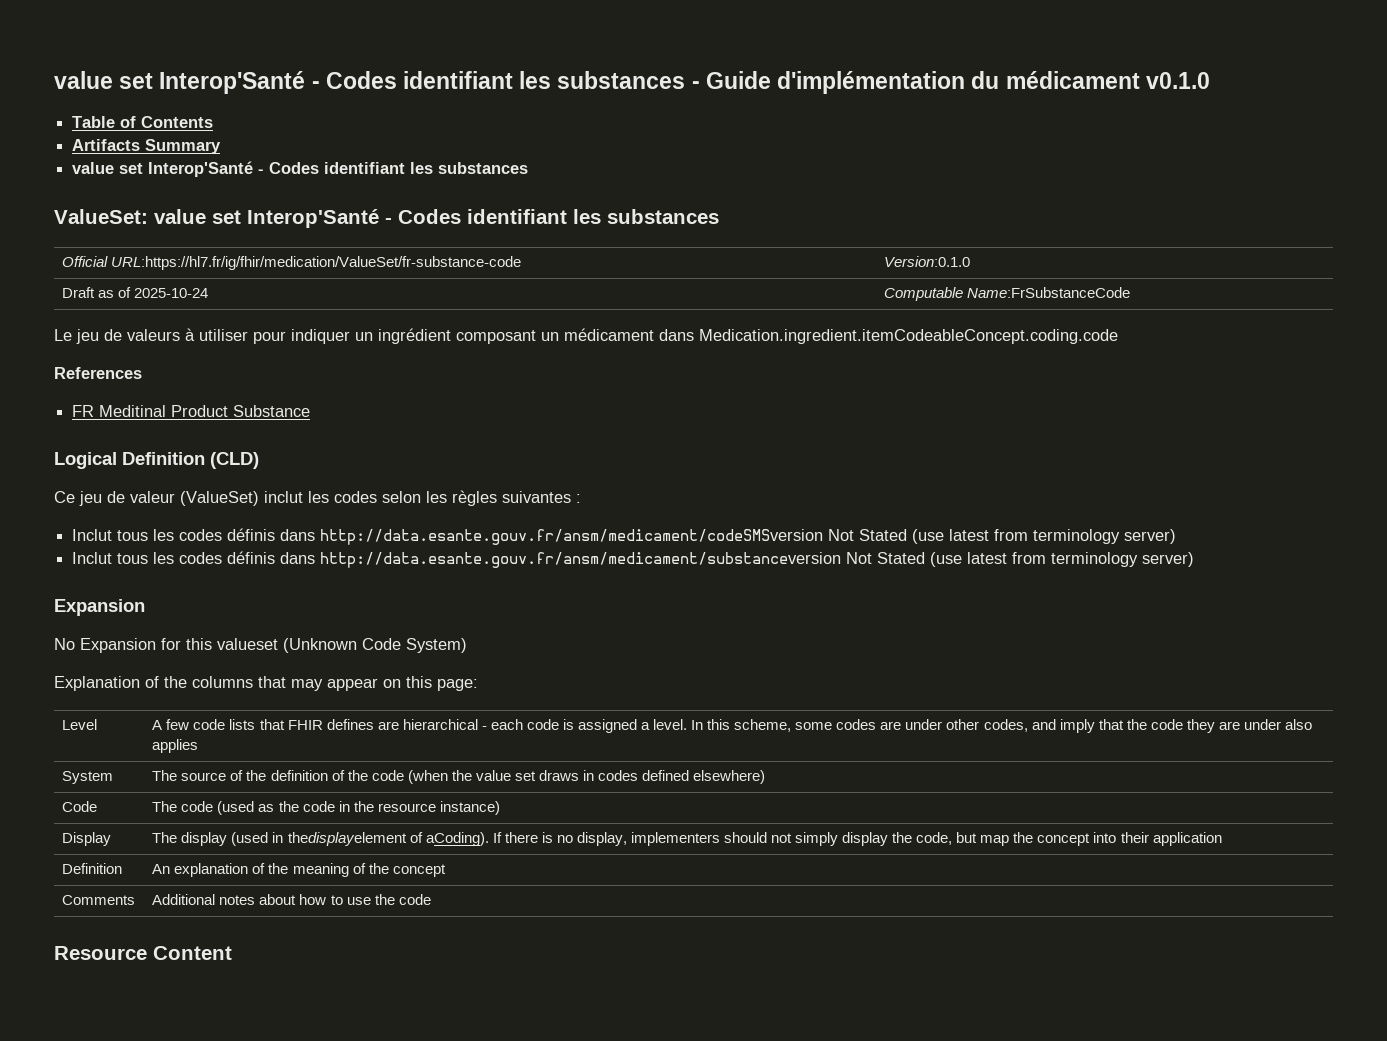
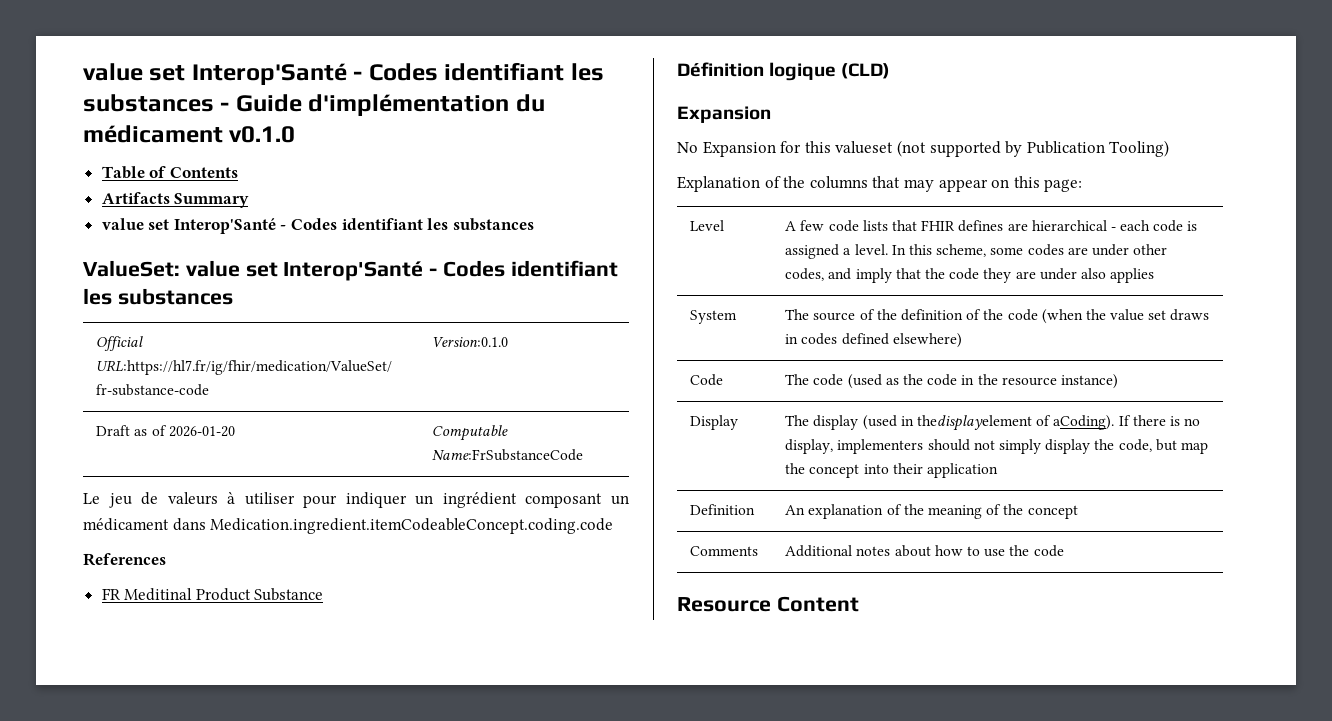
- Draft as of 2025-10-24 | Computable Name:FrSubstanceCode
+ Draft as of 2026-01-20 | Computable Name:FrSubstanceCode
- Logical Definition (CLD)
+ Définition logique (CLD)
- Ce jeu de valeur (ValueSet) inclut les codes selon les règles suivantes :
- Inclut tous les codes définis dans http://data.esante.gouv.fr/ansm/medicament/codeSMSversion Not Stated (use latest from terminology server)
- Inclut tous les codes définis dans http://data.esante.gouv.fr/ansm/medicament/substanceversion Not Stated (use latest from terminology server)
- No Expansion for this valueset (Unknown Code System)
+ No Expansion for this valueset (not supported by Publication Tooling)

